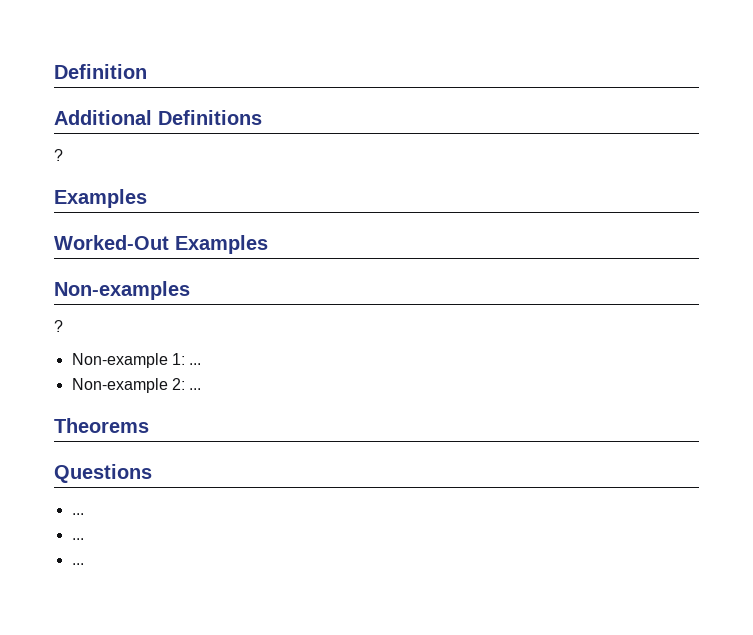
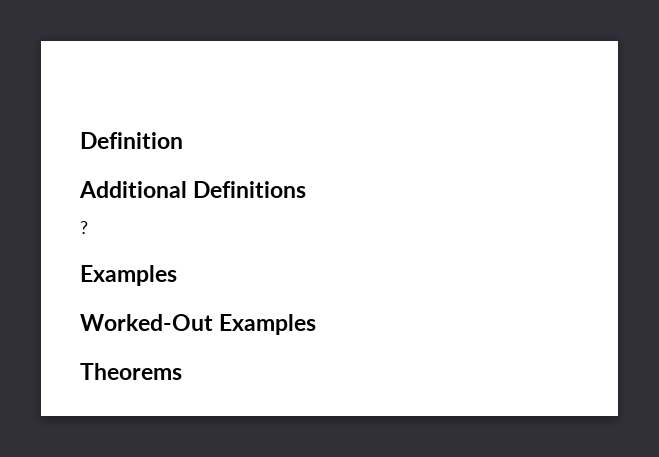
- Non-examples
- ?
- Non-example 1: ...
- Non-example 2: ...
  Theorems
- Questions
- ...
- ...
- ...

